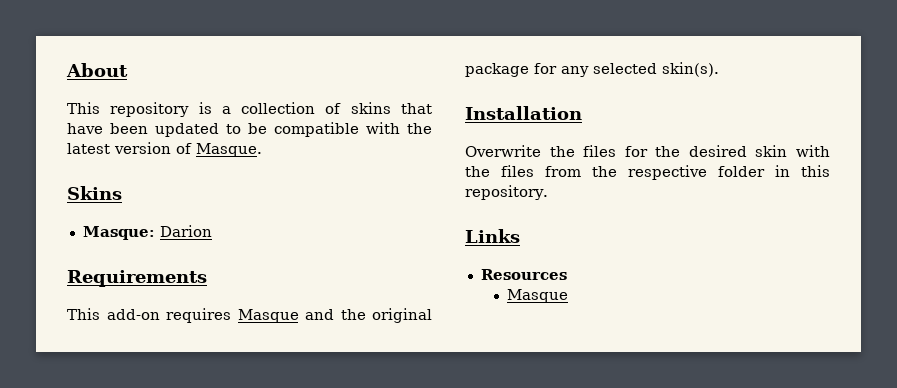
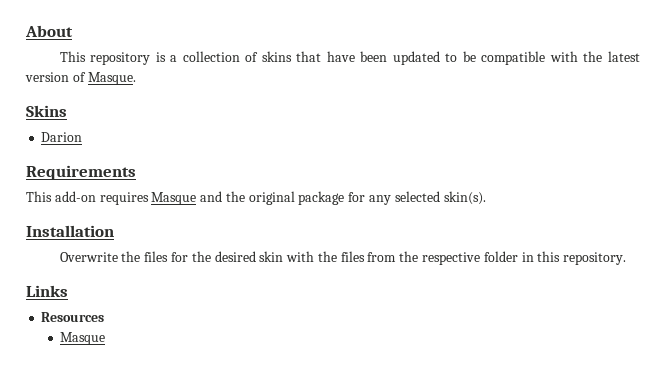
- Masque: Darion
+ Darion

